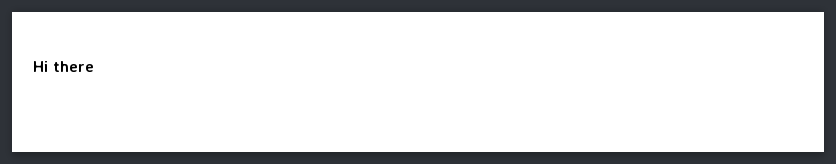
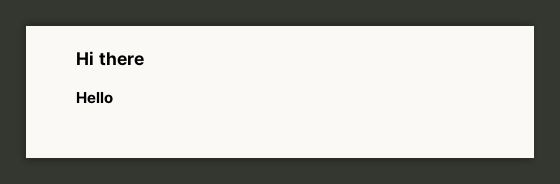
+ Hello

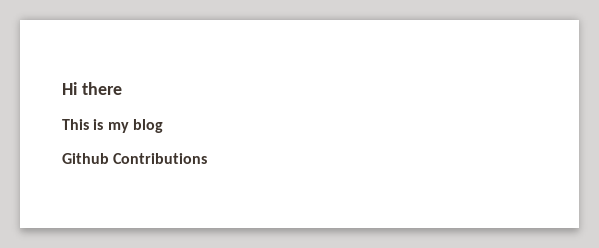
- Hello
+ This is my blog
+ Github Contributions

